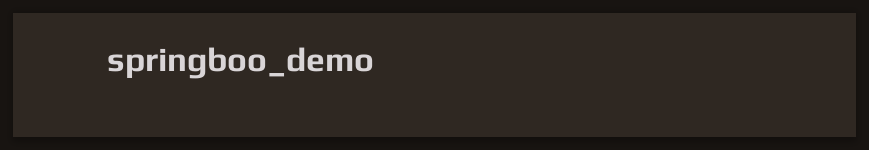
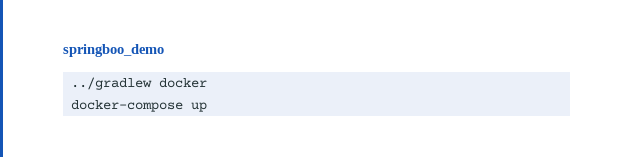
+ ../gradlew docker
+ docker-compose up

